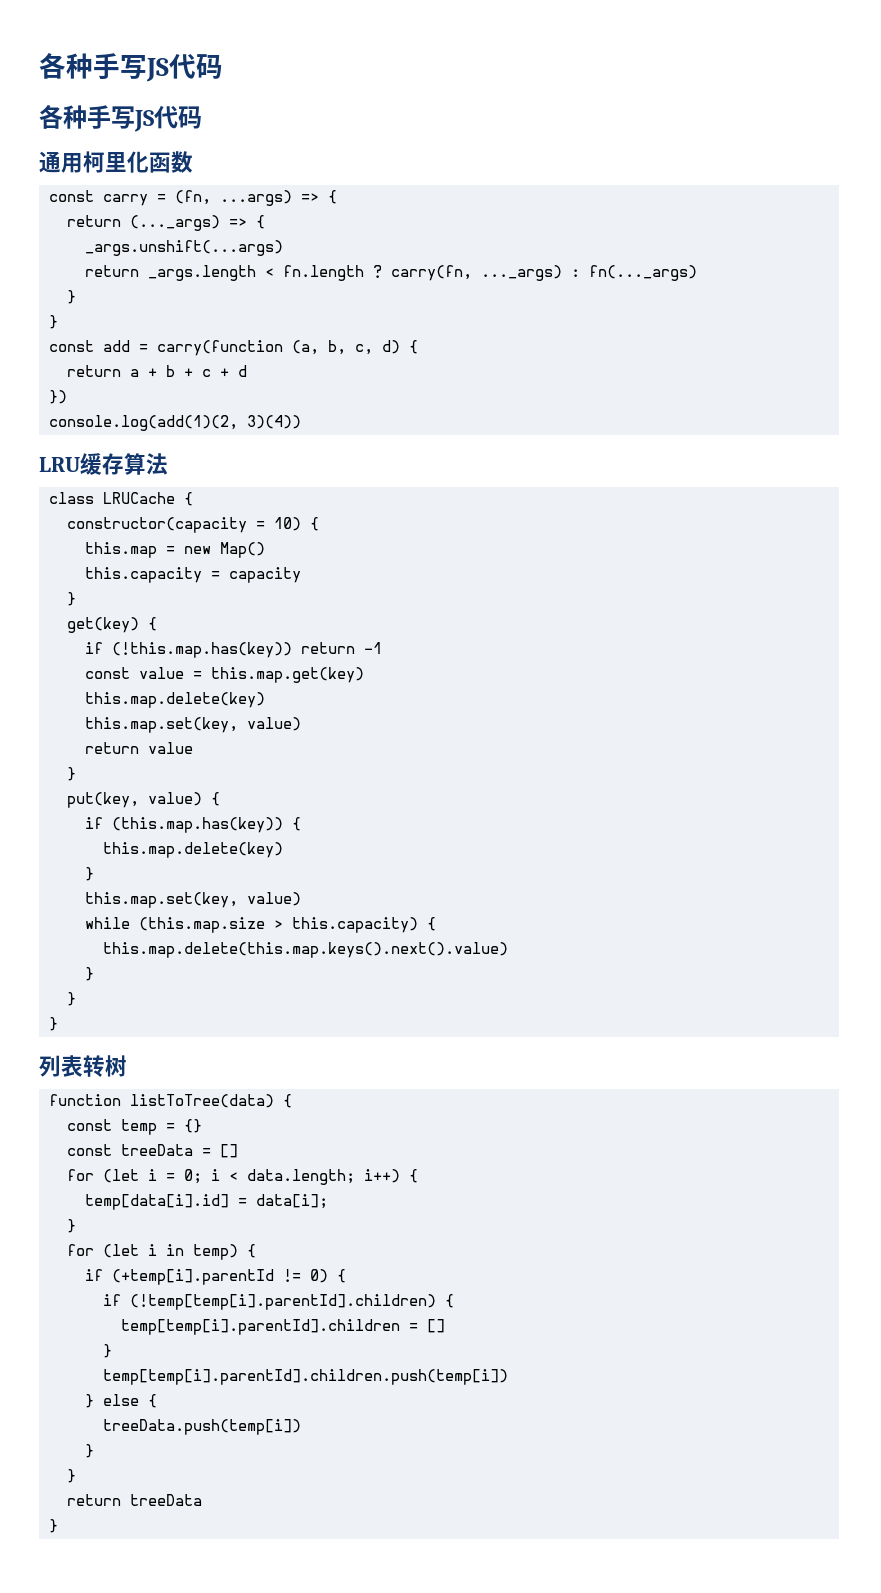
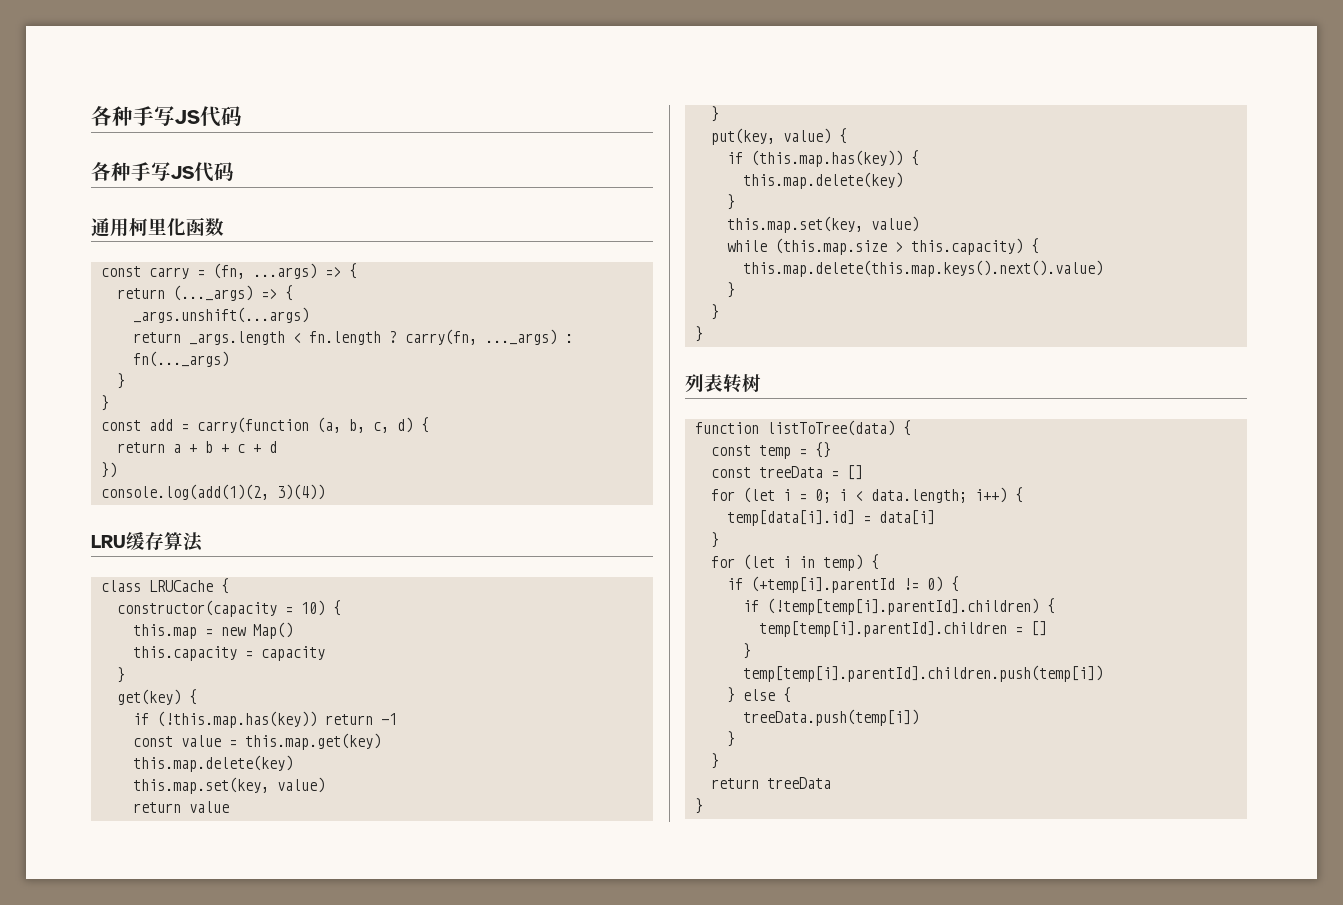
- temp[data[i].id] = data[i];
+ temp[data[i].id] = data[i]

